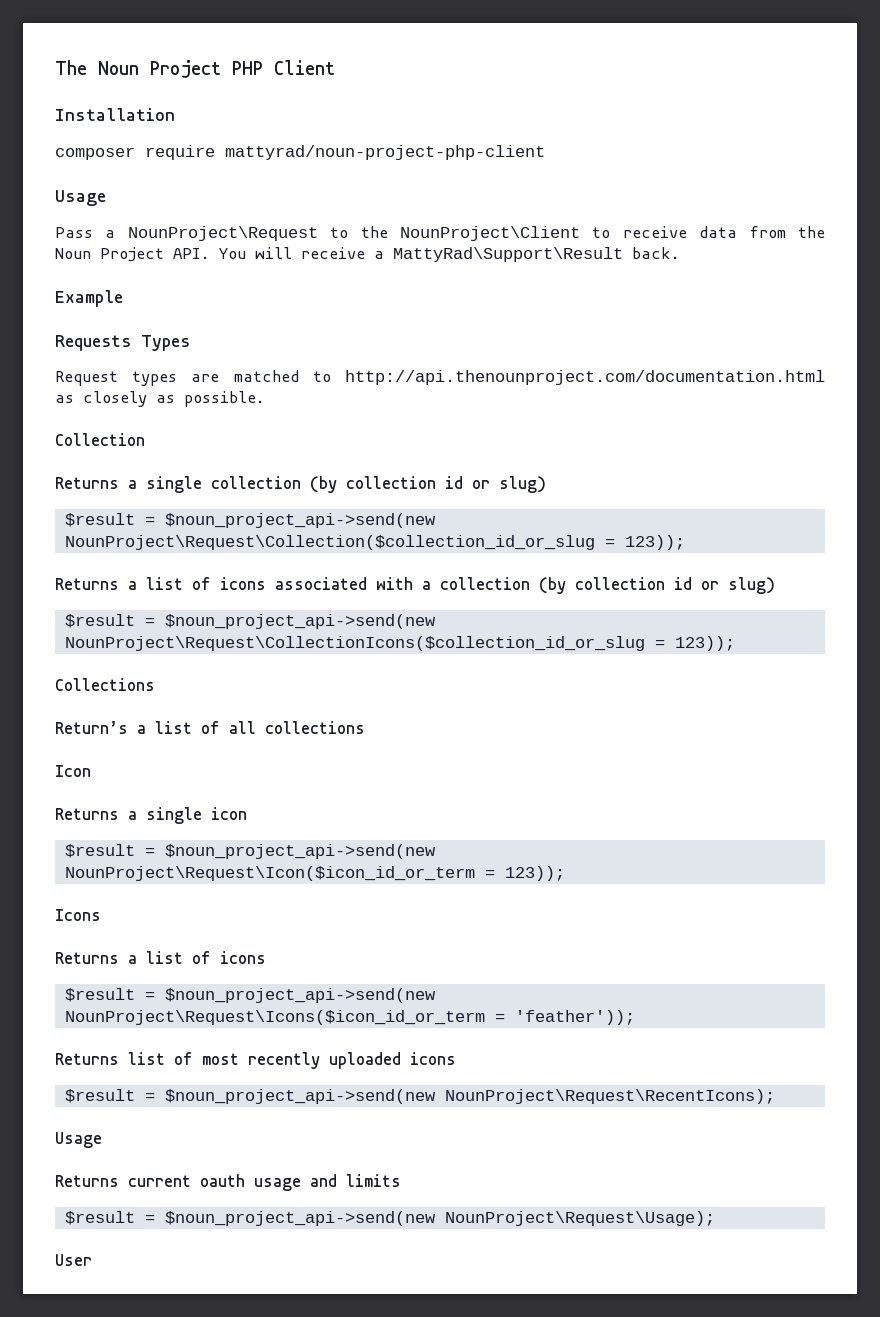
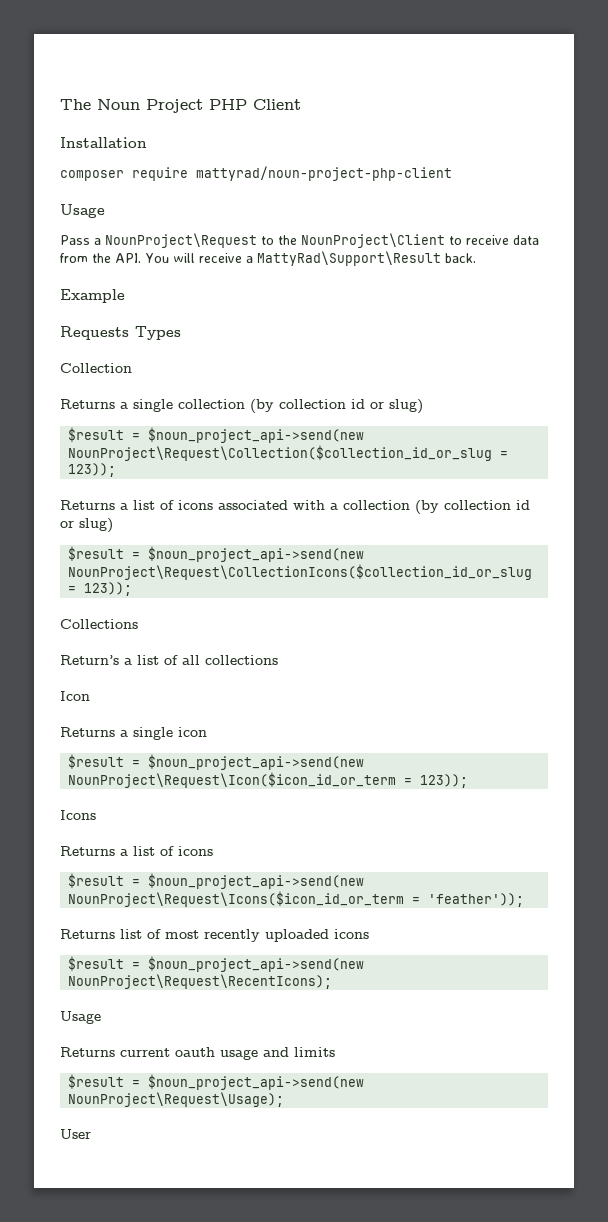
- Pass a NounProject\Request to the NounProject\Client to receive data from the Noun Project API. You will receive a MattyRad\Support\Result back.
+ Pass a NounProject\Request to the NounProject\Client to receive data from the API. You will receive a MattyRad\Support\Result back.
- Request types are matched to http://api.thenounproject.com/documentation.html as closely as possible.

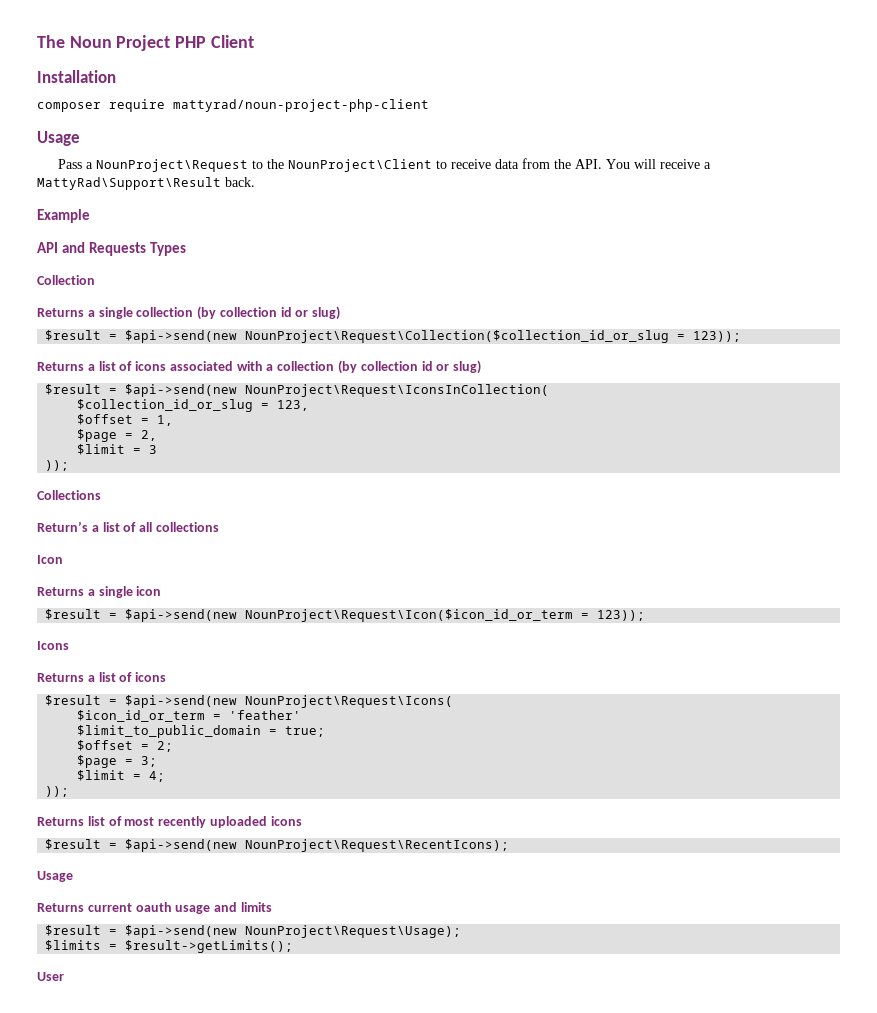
- Requests Types
+ API and Requests Types
- $result = $noun_project_api->send(new NounProject\Request\Collection($collection_id_or_slug = 123));
+ $result = $api->send(new NounProject\Request\Collection($collection_id_or_slug = 123));
- $result = $noun_project_api->send(new NounProject\Request\CollectionIcons($collection_id_or_slug = 123));
+ $result = $api->send(new NounProject\Request\IconsInCollection(
+ $collection_id_or_slug = 123,
+ $offset = 1,
+ $page = 2,
+ $limit = 3
+ ));
- $result = $noun_project_api->send(new NounProject\Request\Icon($icon_id_or_term = 123));
+ $result = $api->send(new NounProject\Request\Icon($icon_id_or_term = 123));
- $result = $noun_project_api->send(new NounProject\Request\Icons($icon_id_or_term = 'feather'));
+ $result = $api->send(new NounProject\Request\Icons(
+ $icon_id_or_term = 'feather'
+ $limit_to_public_domain = true;
+ $offset = 2;
+ $page = 3;
+ $limit = 4;
+ ));
- $result = $noun_project_api->send(new NounProject\Request\RecentIcons);
+ $result = $api->send(new NounProject\Request\RecentIcons);
- $result = $noun_project_api->send(new NounProject\Request\Usage);
+ $result = $api->send(new NounProject\Request\Usage);
+ $limits = $result->getLimits();

